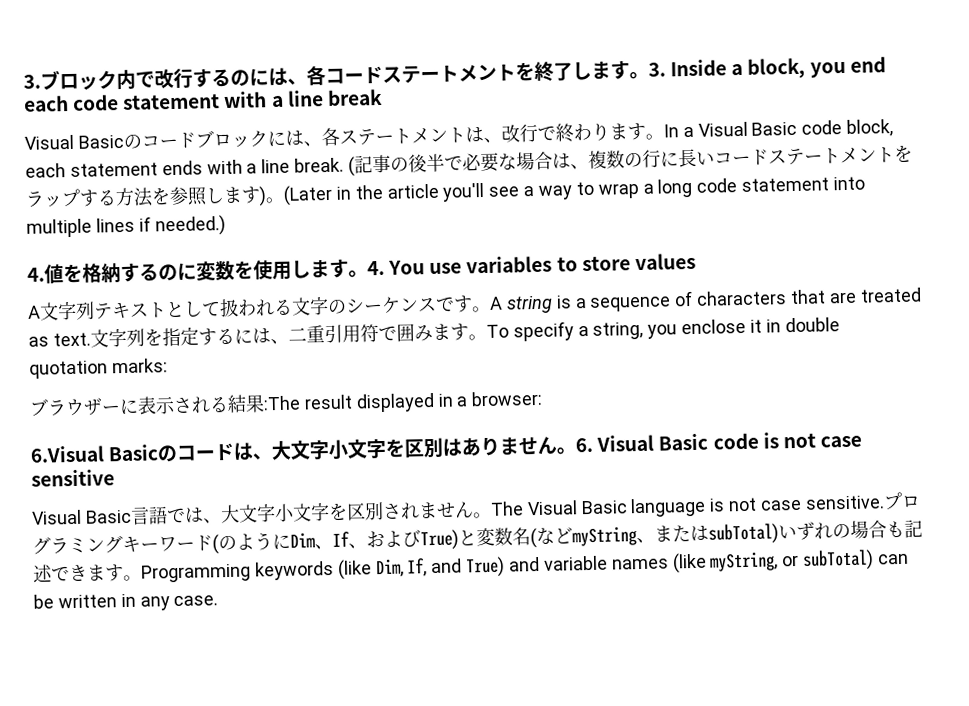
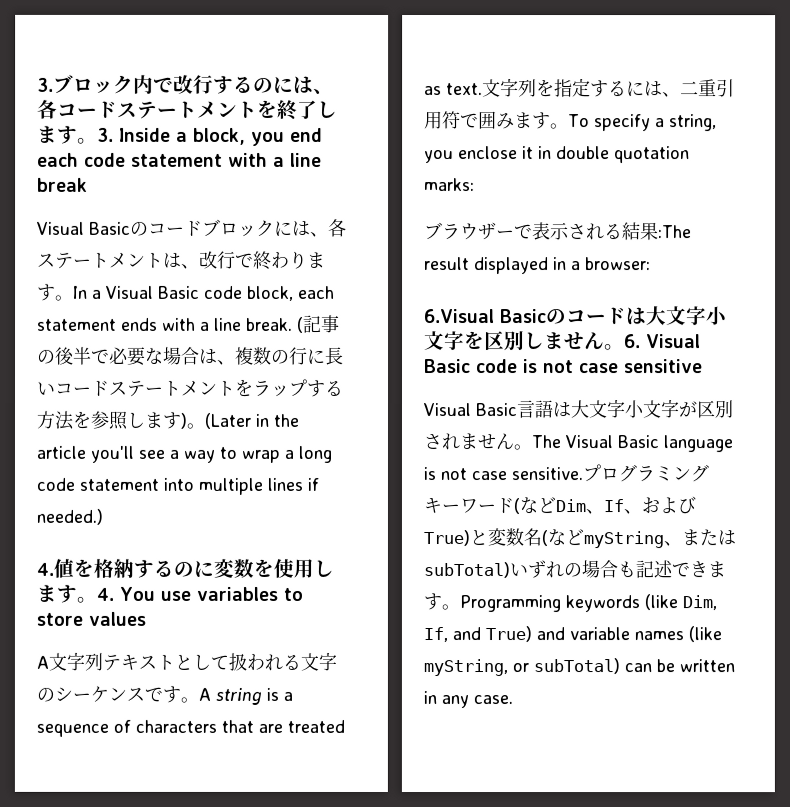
- ブラウザーに表示される結果:The result displayed in a browser:
+ ブラウザーで表示される結果:The result displayed in a browser:
- 6.Visual Basicのコードは、大文字小文字を区別はありません。
+ 6.Visual Basicのコードは大文字小文字を区別しません。
- Visual Basic言語では、大文字小文字を区別されません。
+ Visual Basic言語は大文字小文字が区別されません。
- プログラミングキーワード(のようにDim、If、およびTrue)と変数名(などmyString、またはsubTotal)いずれの場合も記述できます。
+ プログラミングキーワード(などDim、If、およびTrue)と変数名(などmyString、またはsubTotal)いずれの場合も記述できます。

